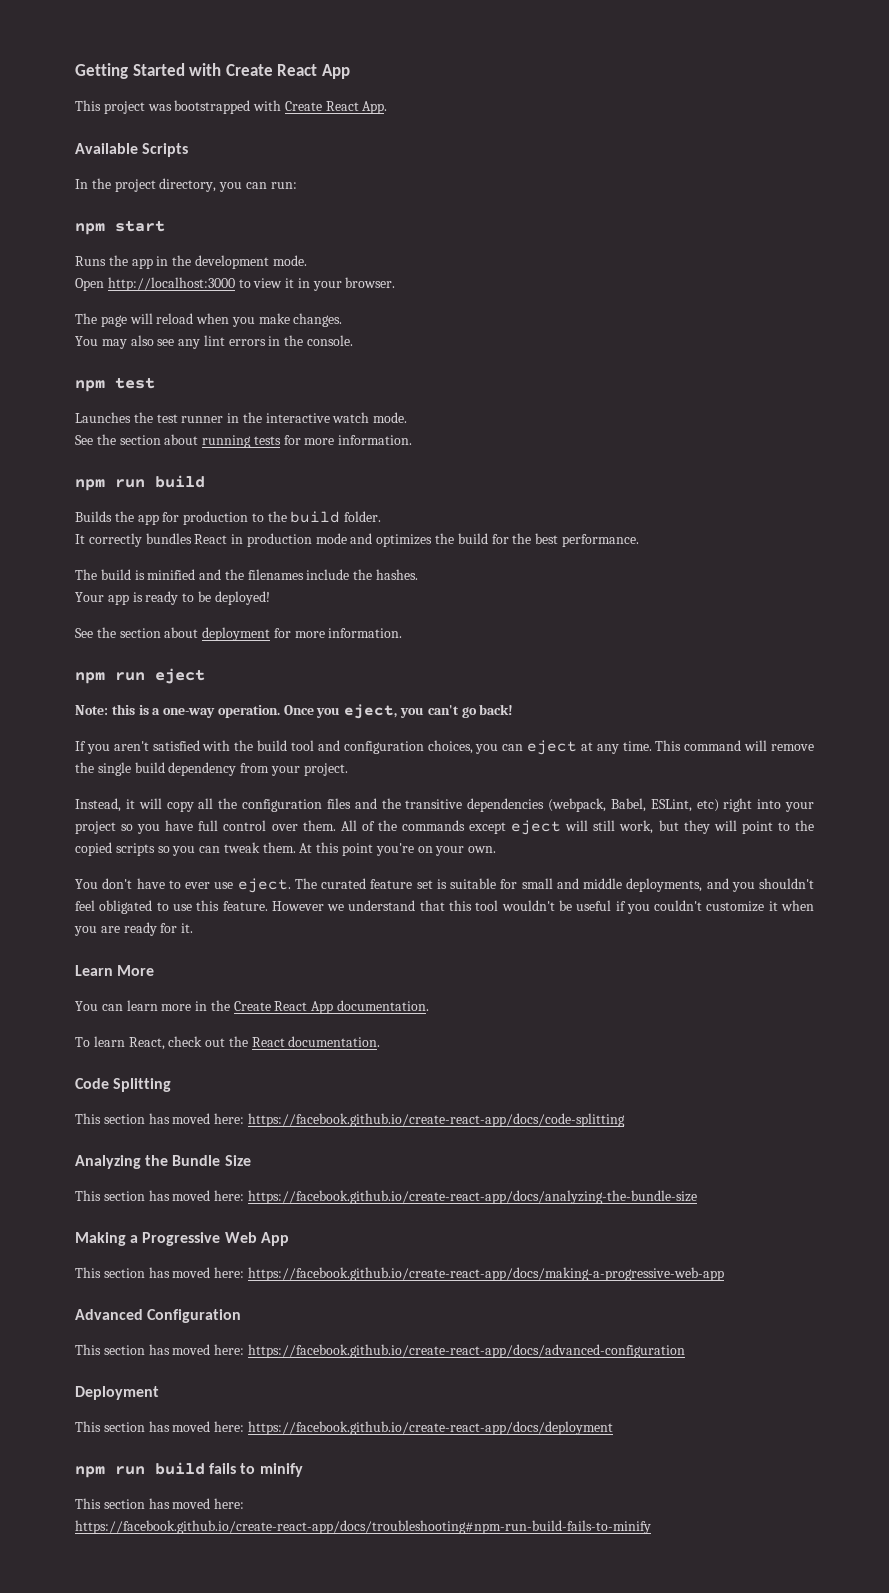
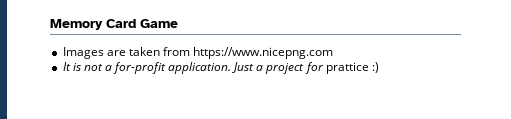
- Getting Started with Create React App
- This project was bootstrapped with Create React App.
- Available Scripts
- In the project directory, you can run:
- npm start
- Runs the app in the development mode.
- Open http://localhost:3000 to view it in your browser.
- The page will reload when you make changes.
- You may also see any lint errors in the console.
- npm test
- Launches the test runner in the interactive watch mode.
- See the section about running tests for more information.
- npm run build
- Builds the app for production to the build folder.
- It correctly bundles React in production mode and optimizes the build for the best performance.
- The build is minified and the filenames include the hashes.
- Your app is ready to be deployed!
- See the section about deployment for more information.
- npm run eject
- Note: this is a one-way operation. Once you eject, you can't go back!
- If you aren't satisfied with the build tool and configuration choices, you can eject at any time. This command will remove the single build dependency from your project.
- Instead, it will copy all the configuration files and the transitive dependencies (webpack, Babel, ESLint, etc) right into your project so you have full control over them. All of the commands except eject will still work, but they will point to the copied scripts so you can tweak them. At this point you're on your own.
- You don't have to ever use eject. The curated feature set is suitable for small and middle deployments, and you shouldn't feel obligated to use this feature. However we understand that this tool wouldn't be useful if you couldn't customize it when you are ready for it.
- Learn More
- You can learn more in the Create React App documentation.
- To learn React, check out the React documentation.
- Code Splitting
- This section has moved here: https://facebook.github.io/create-react-app/docs/code-splitting
- Analyzing the Bundle Size
- This section has moved here: https://facebook.github.io/create-react-app/docs/analyzing-the-bundle-size
- Making a Progressive Web App
- This section has moved here: https://facebook.github.io/create-react-app/docs/making-a-progressive-web-app
- Advanced Configuration
- This section has moved here: https://facebook.github.io/create-react-app/docs/advanced-configuration
- Deployment
- This section has moved here: https://facebook.github.io/create-react-app/docs/deployment
- npm run build fails to minify
- This section has moved here: https://facebook.github.io/create-react-app/docs/troubleshooting#npm-run-build-fails-to-minify
+ Memory Card Game
+ Images are taken from https://www.nicepng.com
+ It is not a for-profit application. Just a project for prattice :)

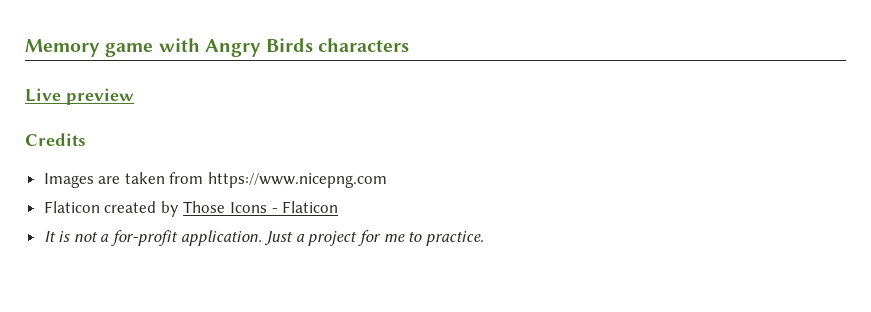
- Memory Card Game
+ Memory game with Angry Birds characters
+ Live preview
+ Credits
+ Flaticon created by Those Icons - Flaticon
- Just a project for prattice :)
+ Just a project for me to practice.

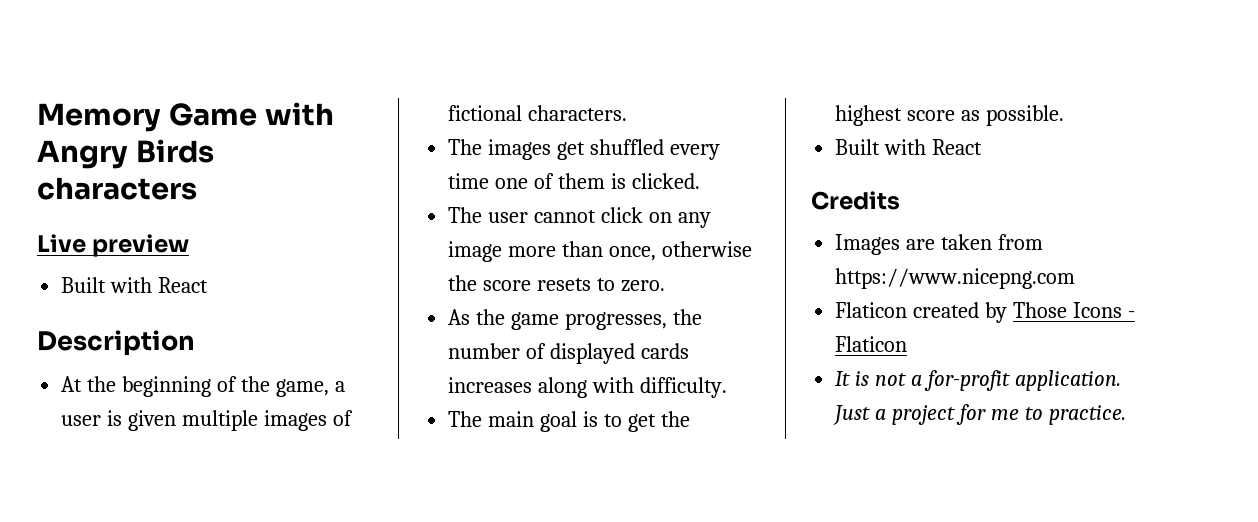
- Memory game with Angry Birds characters
+ Memory Game with Angry Birds characters
  Live preview
+ Built with React
+ Description
+ At the beginning of the game, a user is given multiple images of fictional characters.
+ The images get shuffled every time one of them is clicked.
+ The user cannot click on any image more than once, otherwise the score resets to zero.
+ As the game progresses, the number of displayed cards increases along with difficulty.
+ The main goal is to get the highest score as possible.
+ Built with React

